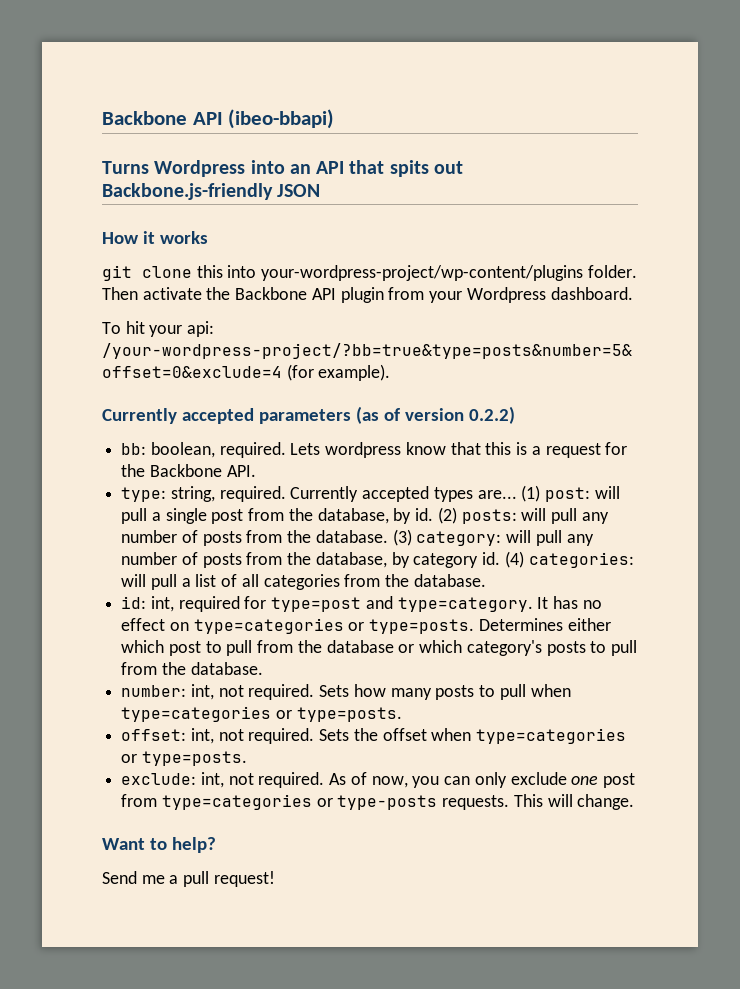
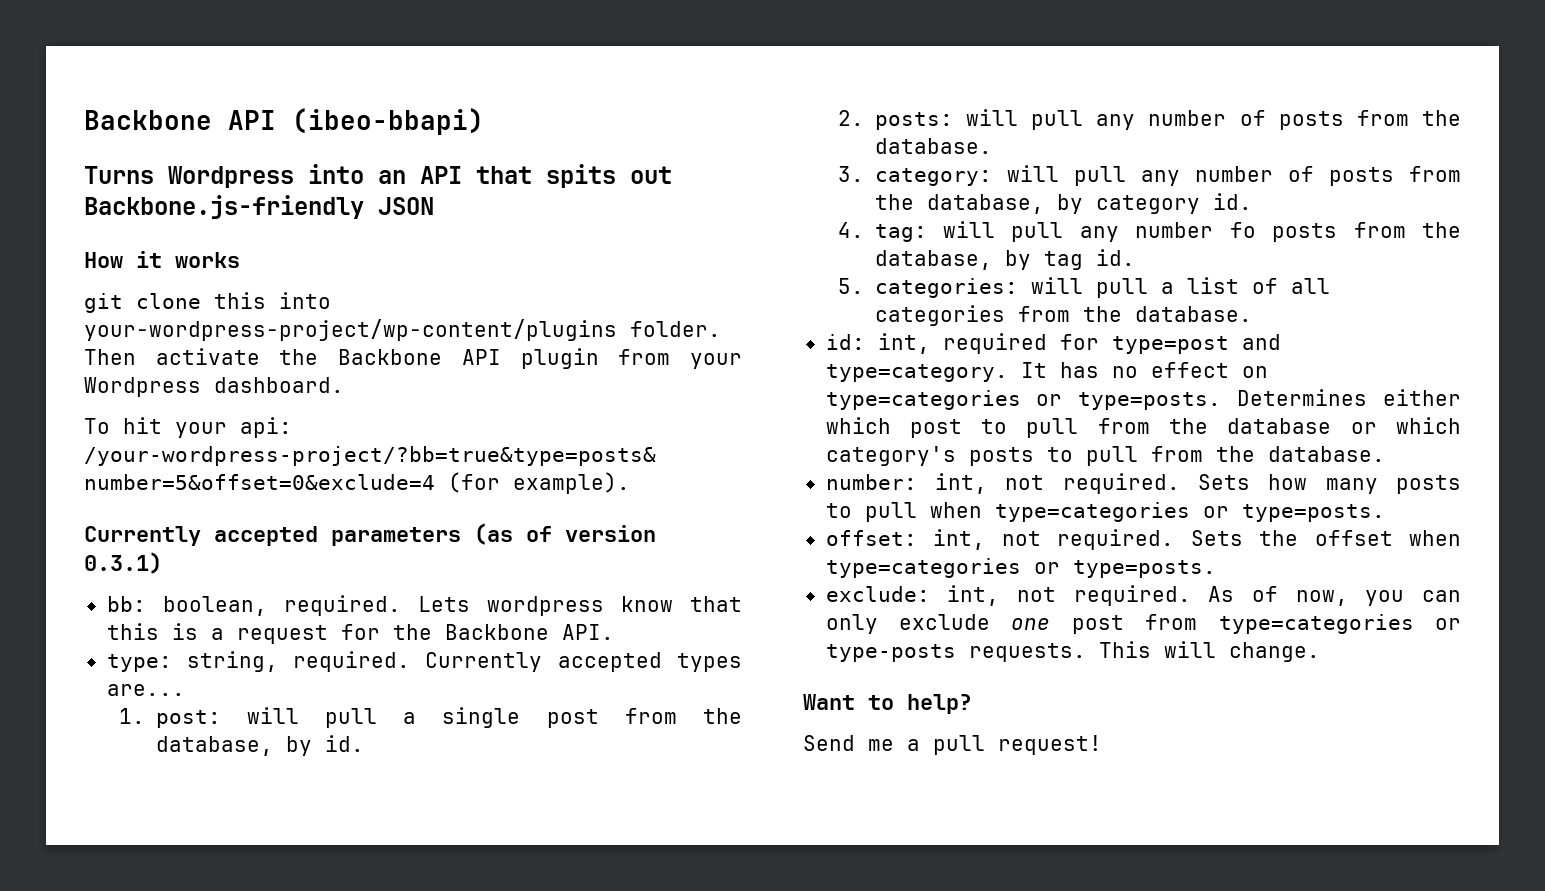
- Currently accepted parameters (as of version 0.2.2)
+ Currently accepted parameters (as of version 0.3.1)
- Currently accepted types are... (1) post: will pull a single post from the database, by id. (2) posts: will pull any number of posts from the database. (3) category: will pull any number of posts from the database, by category id. (4) categories: will pull a list of all categories from the database.
+ Currently accepted types are...
+ 1. post: will pull a single post from the database, by id.
+ 2. posts: will pull any number of posts from the database.
+ 3. category: will pull any number of posts from the database, by category id.
+ 4. tag: will pull any number fo posts from the database, by tag id.
+ 5. categories: will pull a list of all categories from the database.

